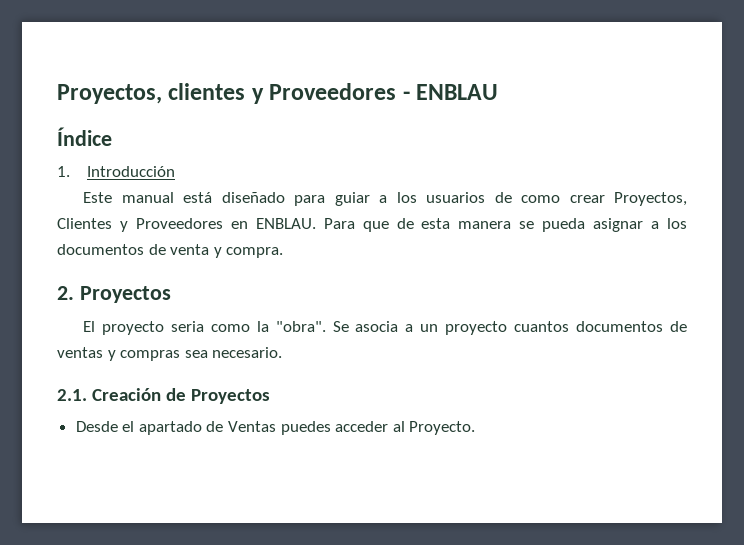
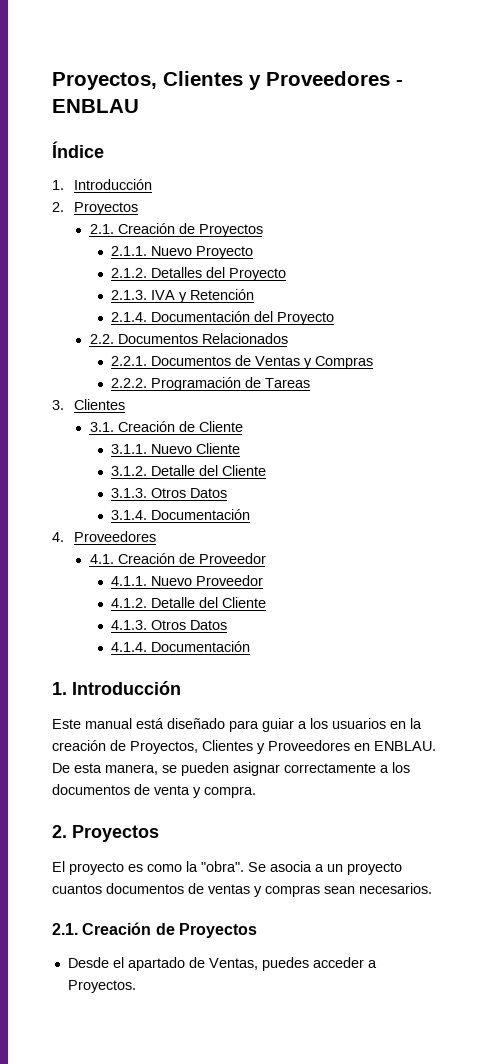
- Proyectos, clientes y Proveedores - ENBLAU
+ Proyectos, Clientes y Proveedores - ENBLAU
  Índice
+ 1. Introducción
+ 2. Proyectos
+ 2.1. Creación de Proyectos
+ 2.1.1. Nuevo Proyecto
+ 2.1.2. Detalles del Proyecto
+ 2.1.3. IVA y Retención
+ 2.1.4. Documentación del Proyecto
+ 2.2. Documentos Relacionados
+ 2.2.1. Documentos de Ventas y Compras
+ 2.2.2. Programación de Tareas
+ 3. Clientes
+ 3.1. Creación de Cliente
+ 3.1.1. Nuevo Cliente
+ 3.1.2. Detalle del Cliente
+ 3.1.3. Otros Datos
+ 3.1.4. Documentación
+ 4. Proveedores
+ 4.1. Creación de Proveedor
+ 4.1.1. Nuevo Proveedor
+ 4.1.2. Detalle del Cliente
+ 4.1.3. Otros Datos
+ 4.1.4. Documentación
- Este manual está diseñado para guiar a los usuarios de como crear Proyectos, Clientes y Proveedores en ENBLAU.
+ Este manual está diseñado para guiar a los usuarios en la creación de Proyectos, Clientes y Proveedores en ENBLAU.
- Para que de esta manera se pueda asignar a los documentos de venta y compra.
+ De esta manera, se pueden asignar correctamente a los documentos de venta y compra.
- El proyecto seria como la "obra".
+ El proyecto es como la "obra".
- Se asocia a un proyecto cuantos documentos de ventas y compras sea necesario.
+ Se asocia a un proyecto cuantos documentos de ventas y compras sean necesarios.
- Desde el apartado de Ventas puedes acceder al Proyecto.
+ Desde el apartado de Ventas, puedes acceder a Proyectos.

